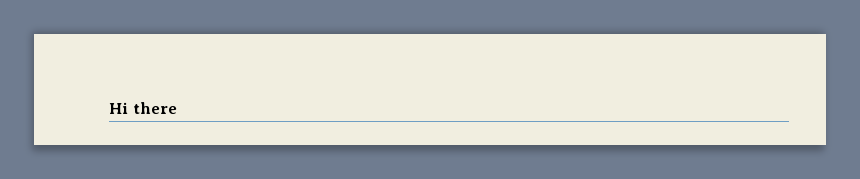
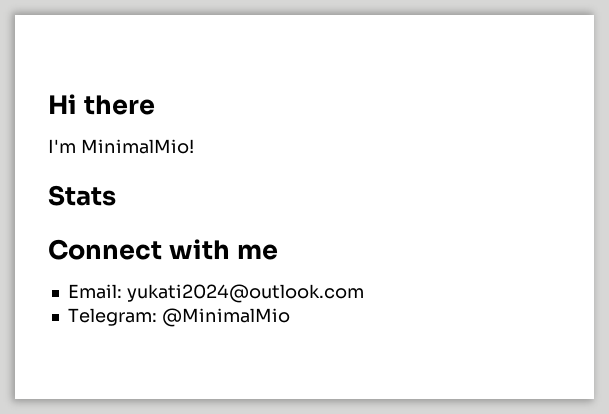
+ I'm MinimalMio!
+ Stats
+ Connect with me
+ Email: yukati2024@outlook.com
+ Telegram: @MinimalMio

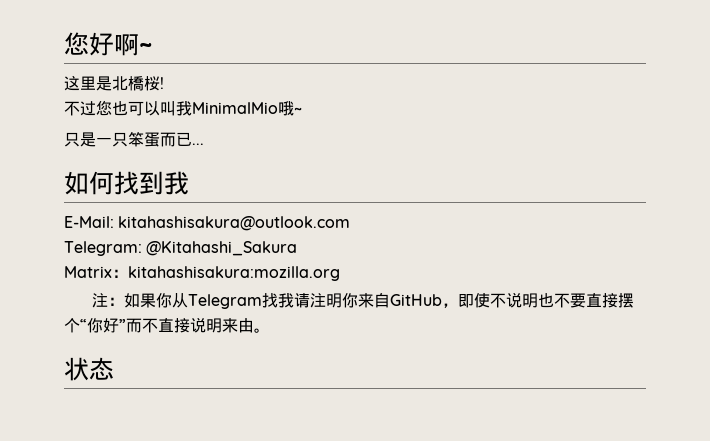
- Hi there
- I'm MinimalMio!
- Stats
- Connect with me
- Email: yukati2024@outlook.com
- Telegram: @MinimalMio
+ 您好啊~
+ 这里是北橋桜!
+ 不过您也可以叫我MinimalMio哦~
+ 只是一只笨蛋而已...
+ 如何找到我
+ E-Mail: kitahashisakura@outlook.com
+ Telegram: @Kitahashi_Sakura
+ Matrix：kitahashisakura:mozilla.org
+ 注：如果你从Telegram找我请注明你来自GitHub，即使不说明也不要直接摆个“你好”而不直接说明来由。
+ 状态

